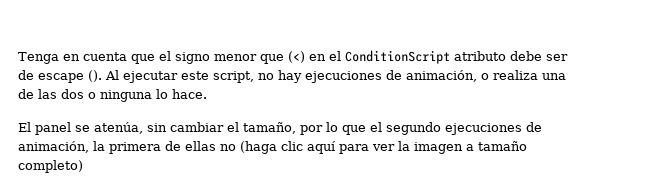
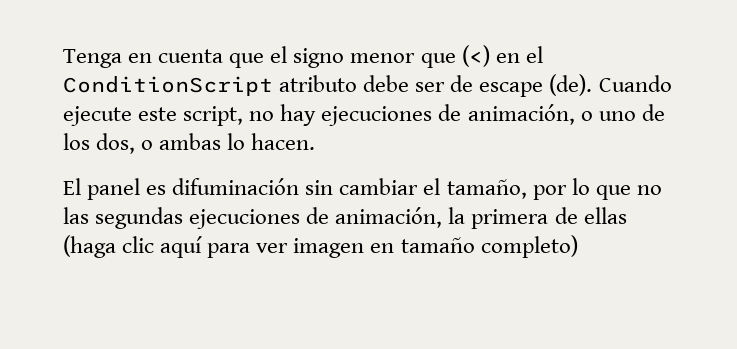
- Tenga en cuenta que el signo menor que (<) en el ConditionScript atributo debe ser de escape (). Al ejecutar este script, no hay ejecuciones de animación, o realiza una de las dos o ninguna lo hace.
+ Tenga en cuenta que el signo menor que (<) en el ConditionScript atributo debe ser de escape (de). Cuando ejecute este script, no hay ejecuciones de animación, o uno de los dos, o ambas lo hacen.
- El panel se atenúa, sin cambiar el tamaño, por lo que el segundo ejecuciones de animación, la primera de ellas no (haga clic aquí para ver la imagen a tamaño completo)
+ El panel es difuminación sin cambiar el tamaño, por lo que no las segundas ejecuciones de animación, la primera de ellas (haga clic aquí para ver imagen en tamaño completo)

